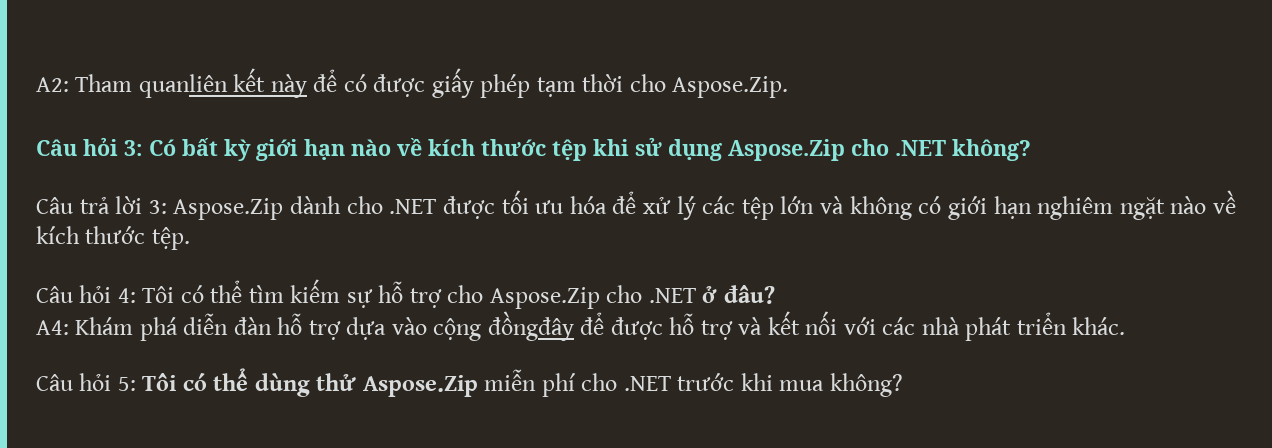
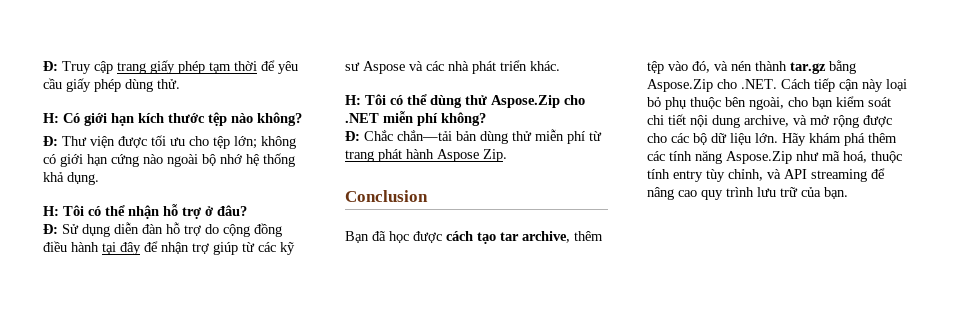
- A2: Tham quanliên kết này để có được giấy phép tạm thời cho Aspose.Zip.
- Câu hỏi 3: Có bất kỳ giới hạn nào về kích thước tệp khi sử dụng Aspose.Zip cho .NET không?
- Câu trả lời 3: Aspose.Zip dành cho .NET được tối ưu hóa để xử lý các tệp lớn và không có giới hạn nghiêm ngặt nào về kích thước tệp.
- Câu hỏi 4: Tôi có thể tìm kiếm sự hỗ trợ cho Aspose.Zip cho .NET ở đâu?
+ Đ: Truy cập trang giấy phép tạm thời để yêu cầu giấy phép dùng thử.
+ H: Có giới hạn kích thước tệp nào không?
+ Đ: Thư viện được tối ưu cho tệp lớn; không có giới hạn cứng nào ngoài bộ nhớ hệ thống khả dụng.
+ H: Tôi có thể nhận hỗ trợ ở đâu?
- A4: Khám phá diễn đàn hỗ trợ dựa vào cộng đồngđây để được hỗ trợ và kết nối với các nhà phát triển khác.
+ Đ: Sử dụng diễn đàn hỗ trợ do cộng đồng điều hành tại đây để nhận trợ giúp từ các kỹ sư Aspose và các nhà phát triển khác.
- Câu hỏi 5: Tôi có thể dùng thử Aspose.Zip miễn phí cho .NET trước khi mua không?
+ H: Tôi có thể dùng thử Aspose.Zip cho .NET miễn phí không?
+ Đ: Chắc chắn—tải bản dùng thử miễn phí từ trang phát hành Aspose Zip.
+ Conclusion
+ Bạn đã học được cách tạo tar archive, thêm tệp vào đó, và nén thành tar.gz bằng Aspose.Zip cho .NET. Cách tiếp cận này loại bỏ phụ thuộc bên ngoài, cho bạn kiểm soát chi tiết nội dung archive, và mở rộng được cho các bộ dữ liệu lớn. Hãy khám phá thêm các tính năng Aspose.Zip như mã hoá, thuộc tính entry tùy chỉnh, và API streaming để nâng cao quy trình lưu trữ của bạn.

